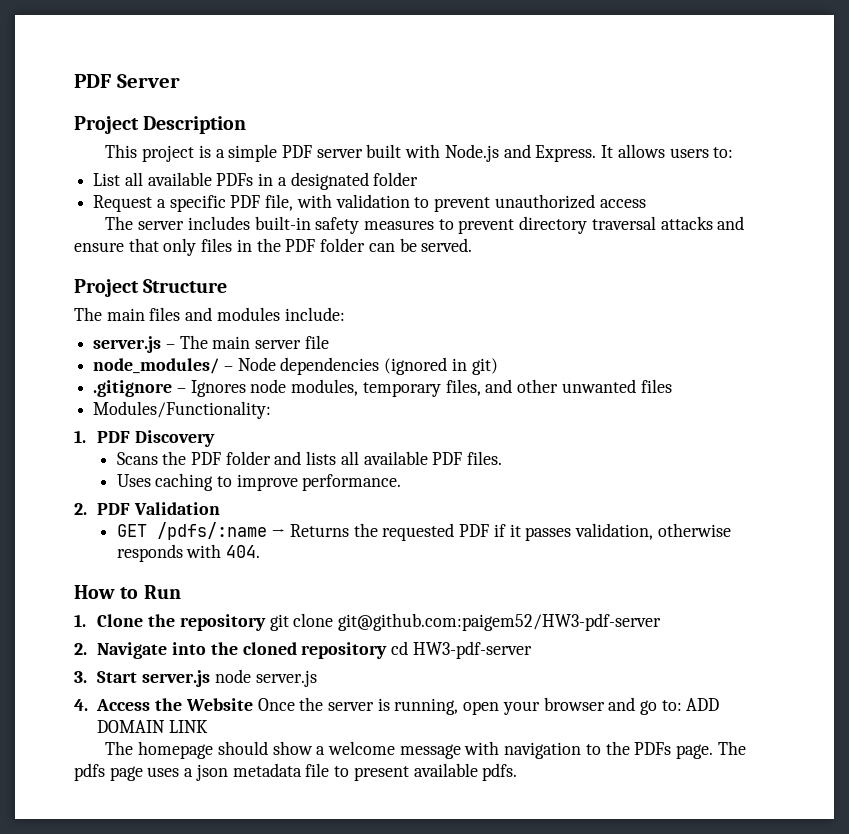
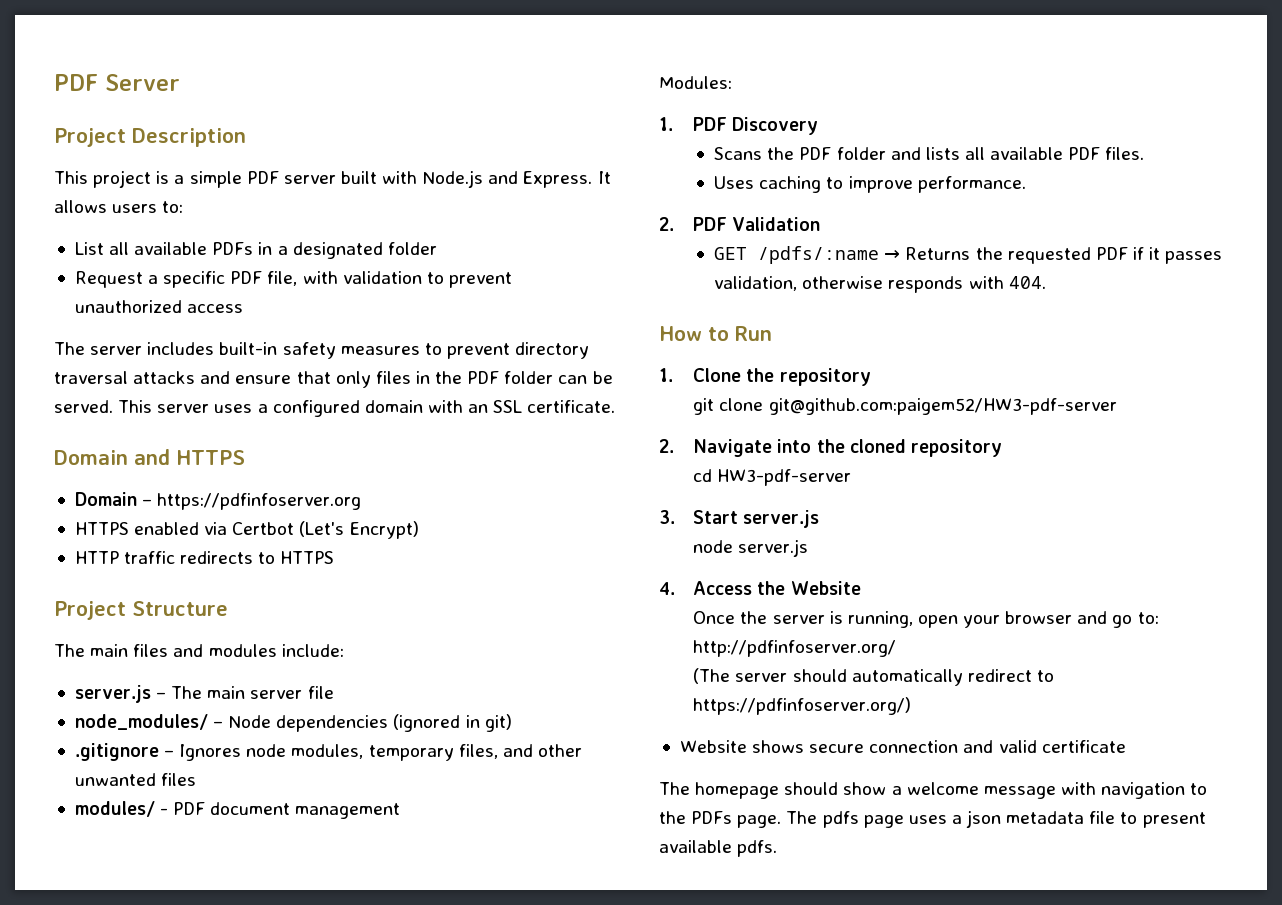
+ This server uses a configured domain with an SSL certificate.
+ Domain and HTTPS
+ Domain – https://pdfinfoserver.org
+ HTTPS enabled via Certbot (Let's Encrypt)
+ HTTP traffic redirects to HTTPS
- Modules/Functionality:
+ modules/ - PDF document management
+ Modules:
- 1. Clone the repository git clone git@github.com:paigem52/HW3-pdf-server
+ 1. Clone the repository
+ git clone git@github.com:paigem52/HW3-pdf-server
- 2. Navigate into the cloned repository cd HW3-pdf-server
+ 2. Navigate into the cloned repository
+ cd HW3-pdf-server
- 3. Start server.js node server.js
+ 3. Start server.js
+ node server.js
- 4. Access the Website Once the server is running, open your browser and go to: ADD DOMAIN LINK
+ 4. Access the Website
+ Once the server is running, open your browser and go to: http://pdfinfoserver.org/
+ (The server should automatically redirect to https://pdfinfoserver.org/)
+ Website shows secure connection and valid certificate

